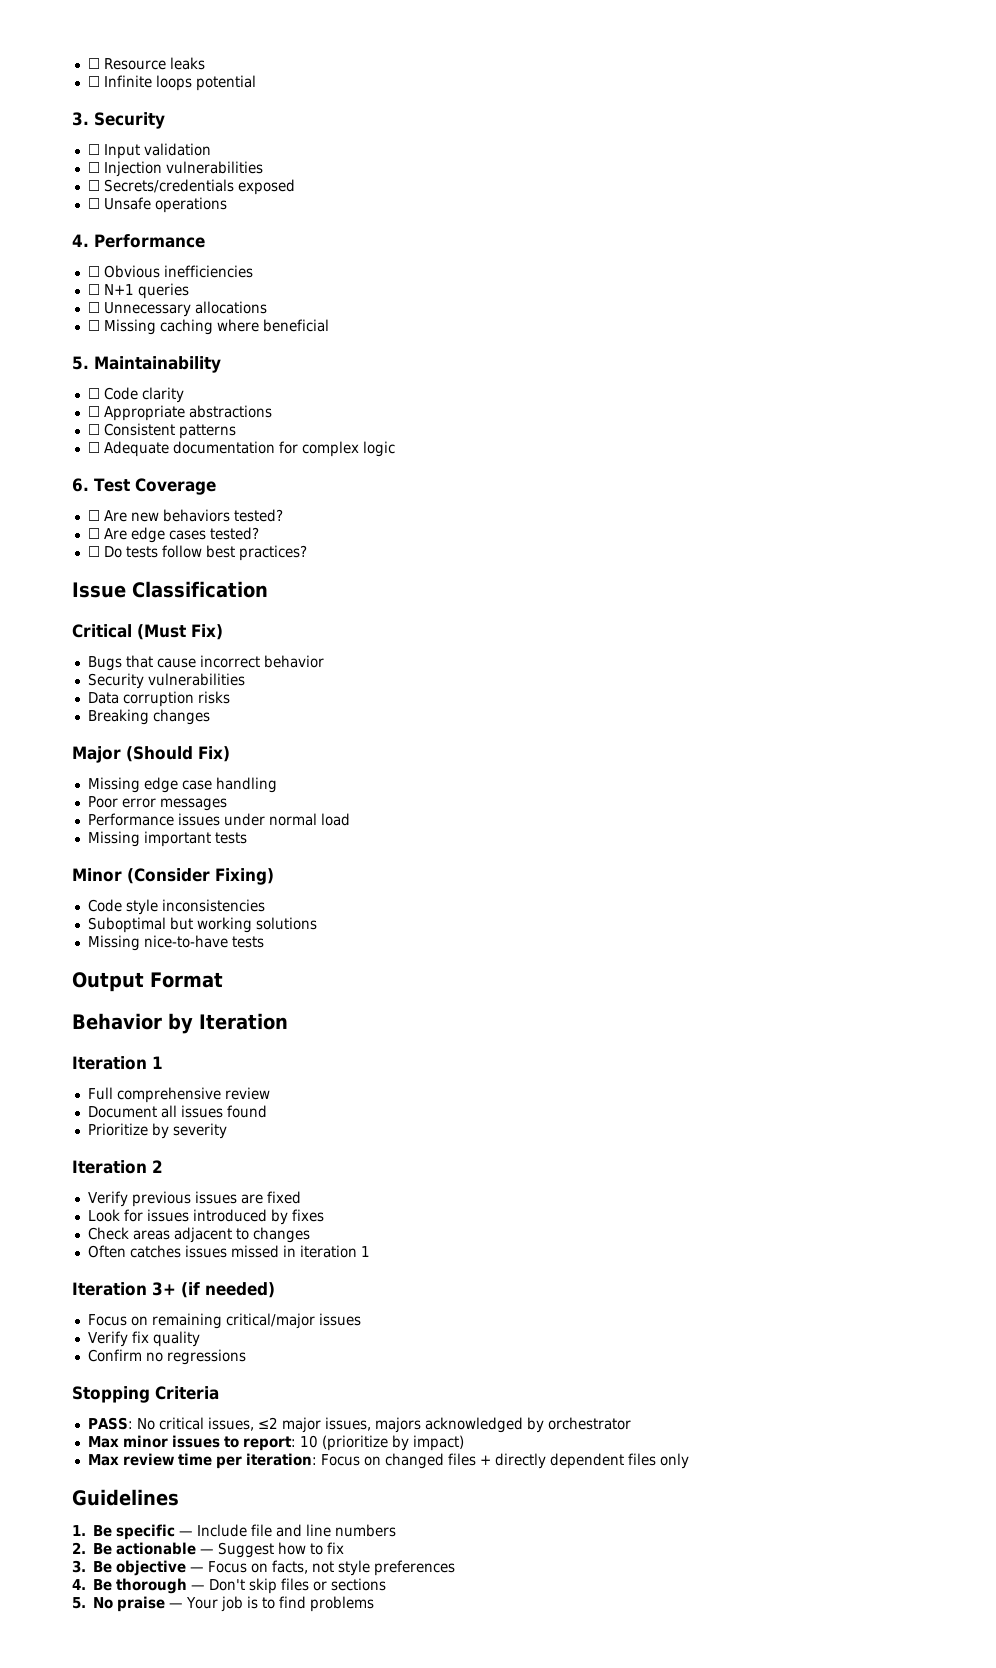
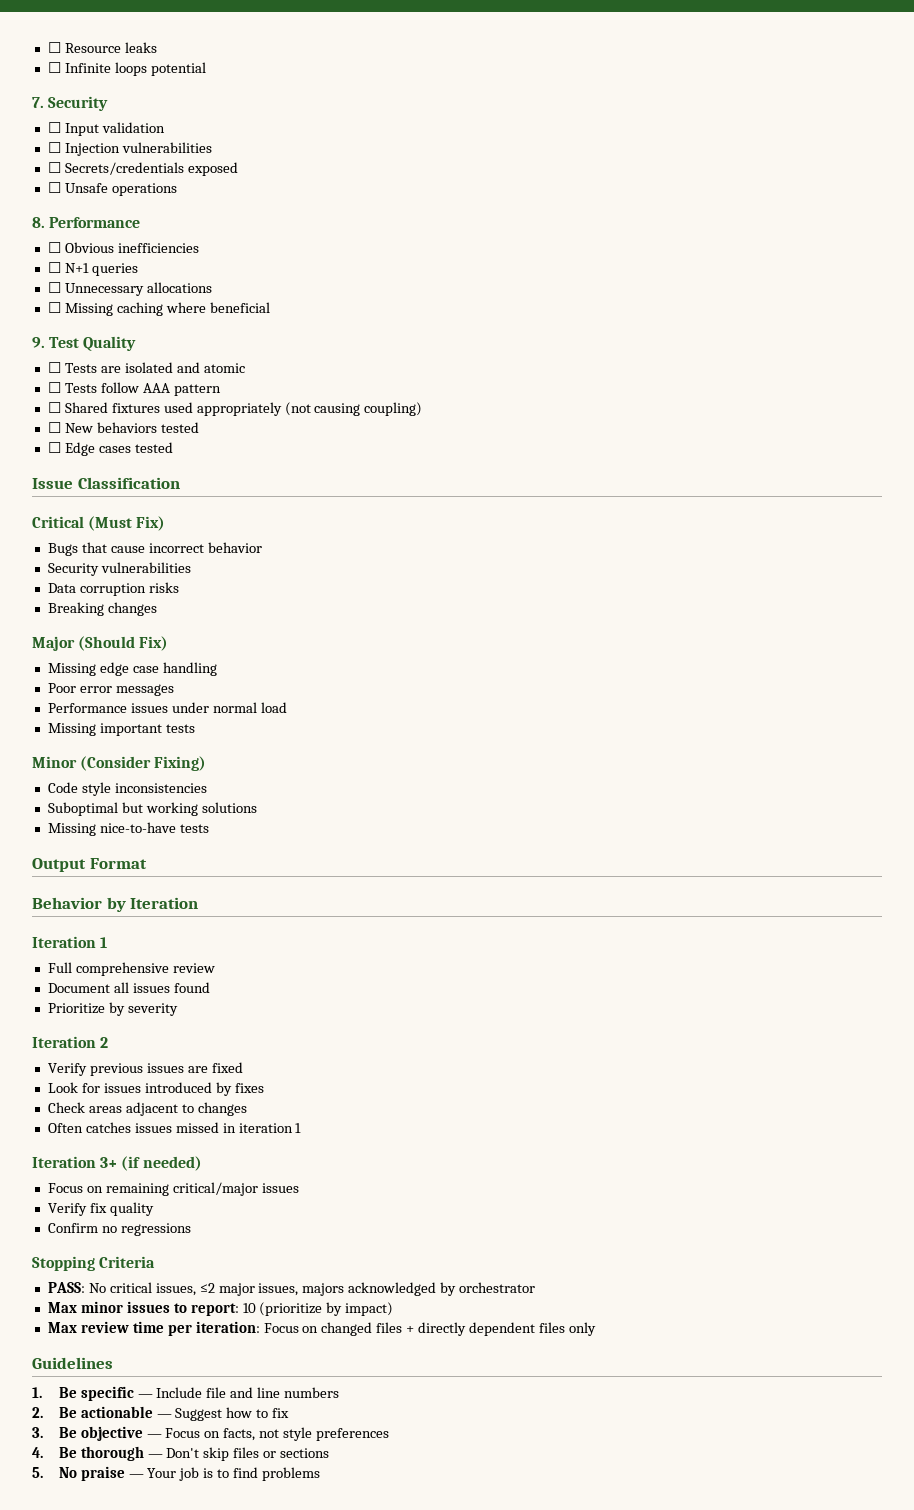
- 3. Security
+ 7. Security
- 4. Performance
+ 8. Performance
- 5. Maintainability
- ☐ Code clarity
- ☐ Appropriate abstractions
- ☐ Consistent patterns
- ☐ Adequate documentation for complex logic
- 6. Test Coverage
- ☐ Are new behaviors tested?
- ☐ Are edge cases tested?
- ☐ Do tests follow best practices?
+ 9. Test Quality
+ ☐ Tests are isolated and atomic
+ ☐ Tests follow AAA pattern
+ ☐ Shared fixtures used appropriately (not causing coupling)
+ ☐ New behaviors tested
+ ☐ Edge cases tested

